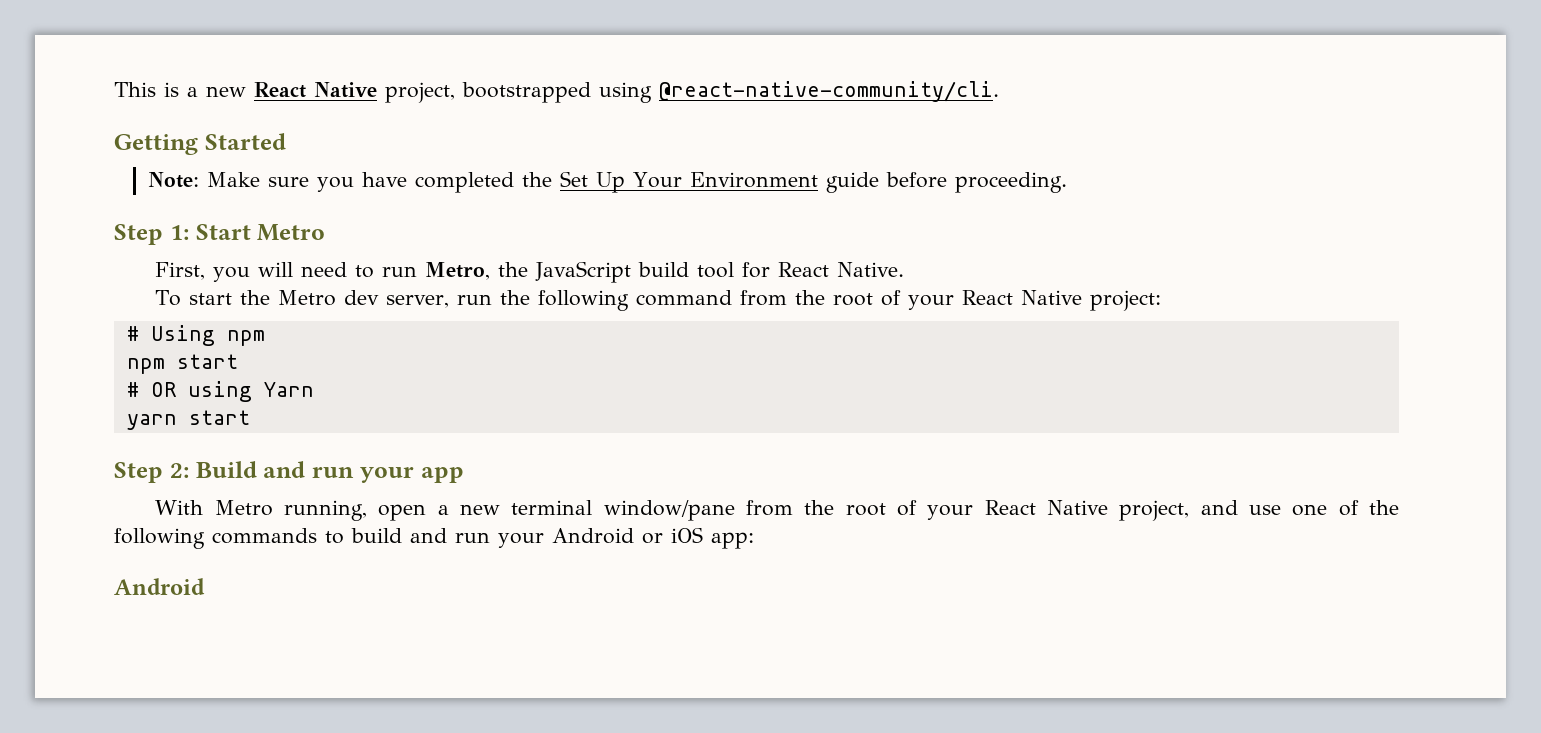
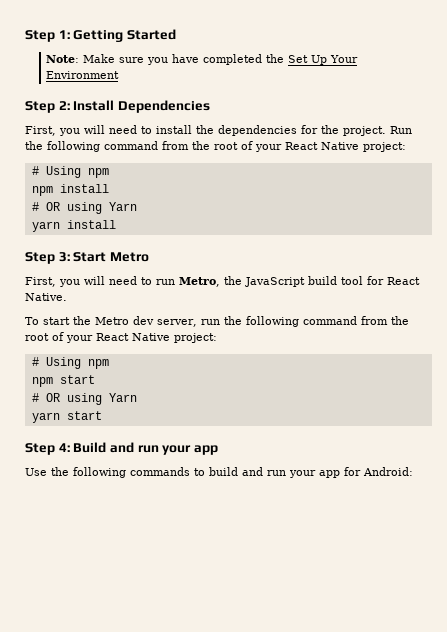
- This is a new React Native project, bootstrapped using @react-native-community/cli.
- Getting Started
+ Step 1: Getting Started
- Note: Make sure you have completed the Set Up Your Environment guide before proceeding.
- Step 1: Start Metro
+ Note: Make sure you have completed the Set Up Your Environment
+ Step 2: Install Dependencies
+ First, you will need to install the dependencies for the project. Run the following command from the root of your React Native project:
+ # Using npm
+ npm install
+ # OR using Yarn
+ yarn install
+ Step 3: Start Metro
- Step 2: Build and run your app
+ Step 4: Build and run your app
- With Metro running, open a new terminal window/pane from the root of your React Native project, and use one of the following commands to build and run your Android or iOS app:
- Android
+ Use the following commands to build and run your app for Android:

